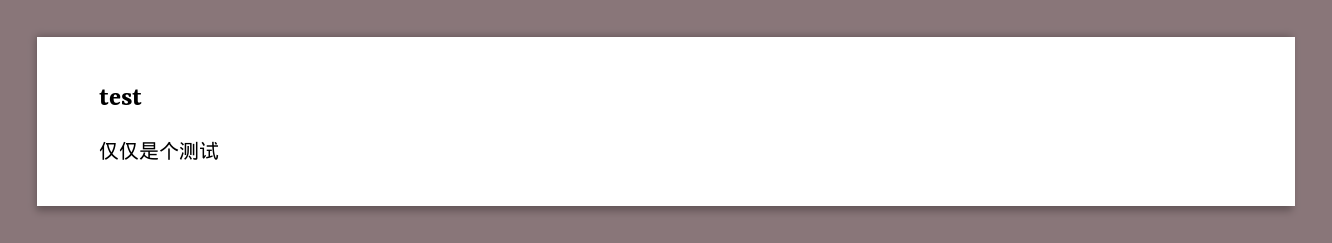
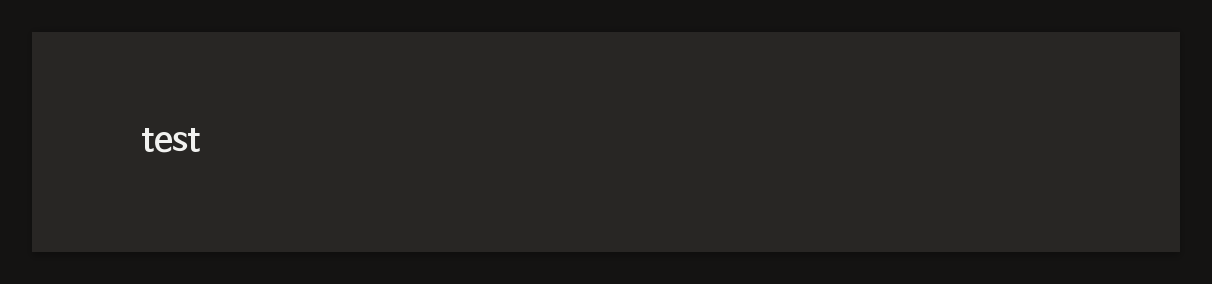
- 仅仅是个测试

